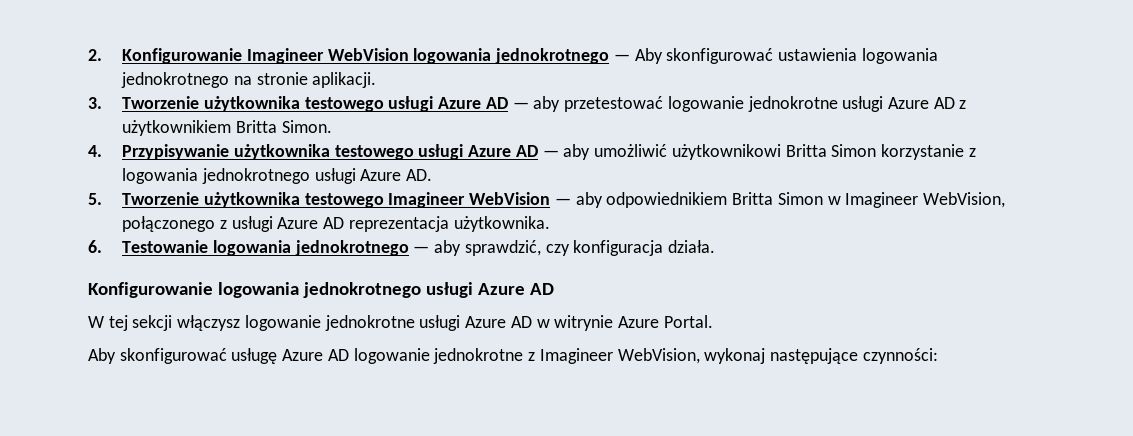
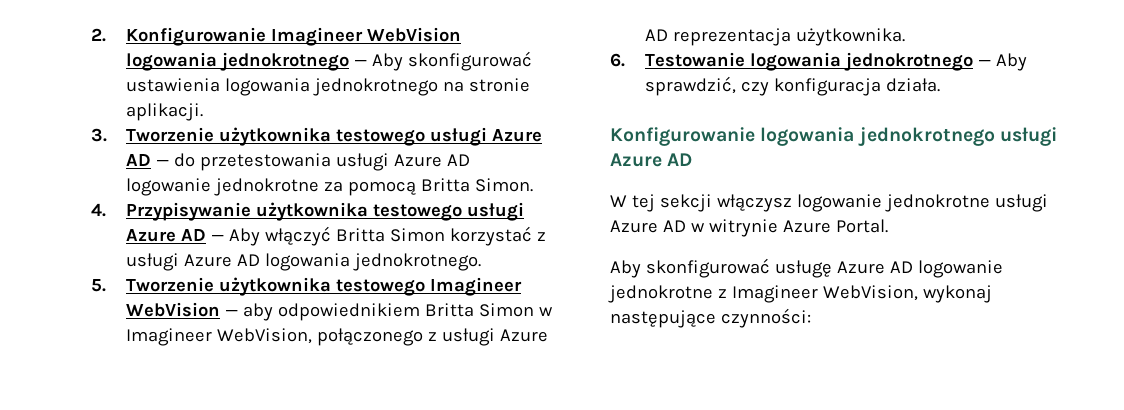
- 3. Tworzenie użytkownika testowego usługi Azure AD — aby przetestować logowanie jednokrotne usługi Azure AD z użytkownikiem Britta Simon.
+ 3. Tworzenie użytkownika testowego usługi Azure AD — do przetestowania usługi Azure AD logowanie jednokrotne za pomocą Britta Simon.
- 4. Przypisywanie użytkownika testowego usługi Azure AD — aby umożliwić użytkownikowi Britta Simon korzystanie z logowania jednokrotnego usługi Azure AD.
+ 4. Przypisywanie użytkownika testowego usługi Azure AD — Aby włączyć Britta Simon korzystać z usługi Azure AD logowania jednokrotnego.
- 6. Testowanie logowania jednokrotnego — aby sprawdzić, czy konfiguracja działa.
+ 6. Testowanie logowania jednokrotnego — Aby sprawdzić, czy konfiguracja działa.

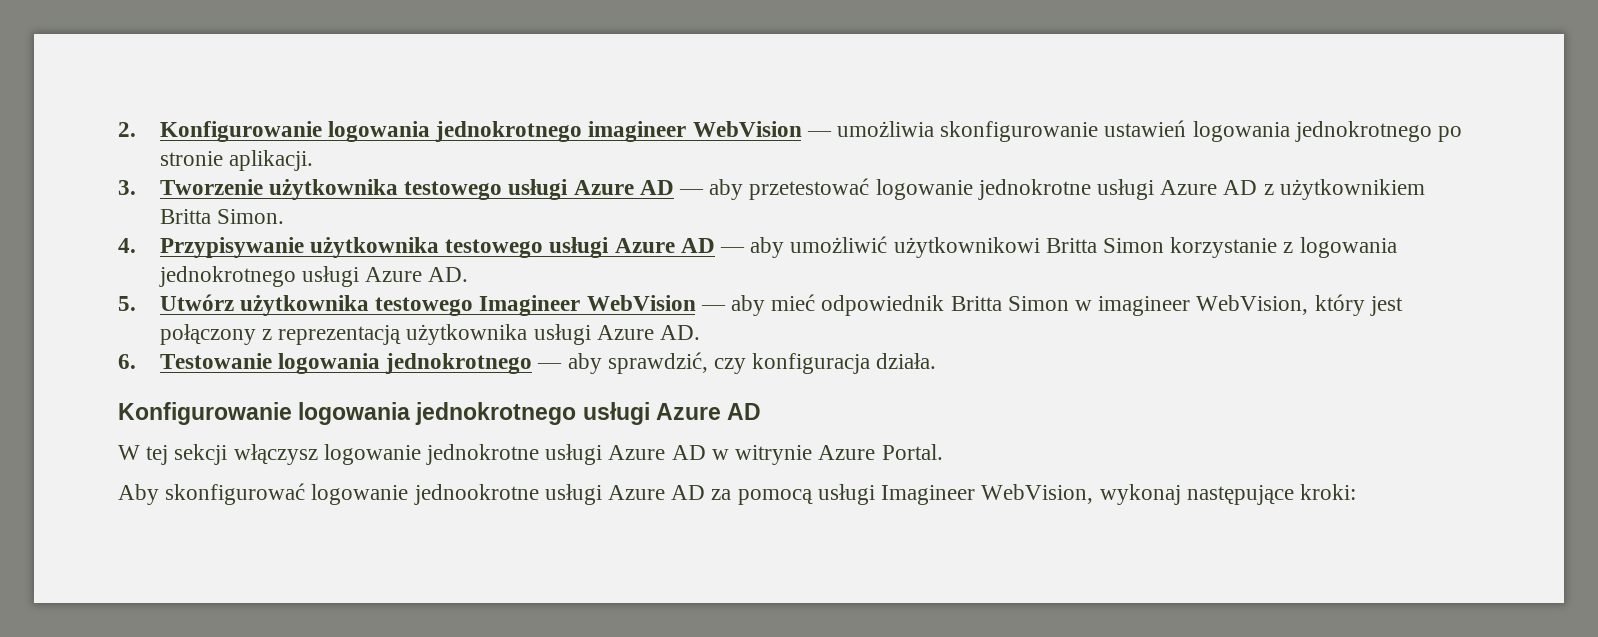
- 2. Konfigurowanie Imagineer WebVision logowania jednokrotnego — Aby skonfigurować ustawienia logowania jednokrotnego na stronie aplikacji.
+ 2. Konfigurowanie logowania jednokrotnego imagineer WebVision — umożliwia skonfigurowanie ustawień logowania jednokrotnego po stronie aplikacji.
- 3. Tworzenie użytkownika testowego usługi Azure AD — do przetestowania usługi Azure AD logowanie jednokrotne za pomocą Britta Simon.
+ 3. Tworzenie użytkownika testowego usługi Azure AD — aby przetestować logowanie jednokrotne usługi Azure AD z użytkownikiem Britta Simon.
- 4. Przypisywanie użytkownika testowego usługi Azure AD — Aby włączyć Britta Simon korzystać z usługi Azure AD logowania jednokrotnego.
+ 4. Przypisywanie użytkownika testowego usługi Azure AD — aby umożliwić użytkownikowi Britta Simon korzystanie z logowania jednokrotnego usługi Azure AD.
- 5. Tworzenie użytkownika testowego Imagineer WebVision — aby odpowiednikiem Britta Simon w Imagineer WebVision, połączonego z usługi Azure AD reprezentacja użytkownika.
+ 5. Utwórz użytkownika testowego Imagineer WebVision — aby mieć odpowiednik Britta Simon w imagineer WebVision, który jest połączony z reprezentacją użytkownika usługi Azure AD.
- 6. Testowanie logowania jednokrotnego — Aby sprawdzić, czy konfiguracja działa.
+ 6. Testowanie logowania jednokrotnego — aby sprawdzić, czy konfiguracja działa.
- Aby skonfigurować usługę Azure AD logowanie jednokrotne z Imagineer WebVision, wykonaj następujące czynności:
+ Aby skonfigurować logowanie jednookrotne usługi Azure AD za pomocą usługi Imagineer WebVision, wykonaj następujące kroki:

